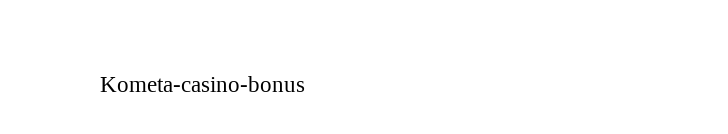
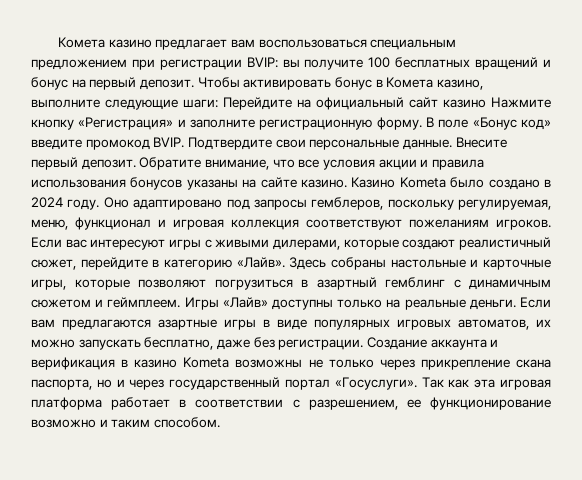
- Kometa-casino-bonus
+ Комета казино предлагает вам воспользоваться специальным предложением при регистрации BVIP: вы получите 100 бесплатных вращений и бонус на первый депозит. Чтобы активировать бонус в Комета казино, выполните следующие шаги: Перейдите на официальный сайт казино Нажмите кнопку «Регистрация» и заполните регистрационную форму. В поле «Бонус код» введите промокод BVIP. Подтвердите свои персональные данные. Внесите первый депозит. Обратите внимание, что все условия акции и правила использования бонусов указаны на сайте казино. Казино Kometa было создано в 2024 году. Оно адаптировано под запросы гемблеров, поскольку регулируемая, меню, функционал и игровая коллекция соответствуют пожеланиям игроков. Если вас интересуют игры с живыми дилерами, которые создают реалистичный сюжет, перейдите в категорию «Лайв». Здесь собраны настольные и карточные игры, которые позволяют погрузиться в азартный гемблинг с динамичным сюжетом и геймплеем. Игры «Лайв» доступны только на реальные деньги. Если вам предлагаются азартные игры в виде популярных игровых автоматов, их можно запускать бесплатно, даже без регистрации. Создание аккаунта и верификация в казино Kometa возможны не только через прикрепление скана паспорта, но и через государственный портал «Госуслуги». Так как эта игровая платформа работает в соответствии с разрешением, ее функционирование возможно и таким способом.

